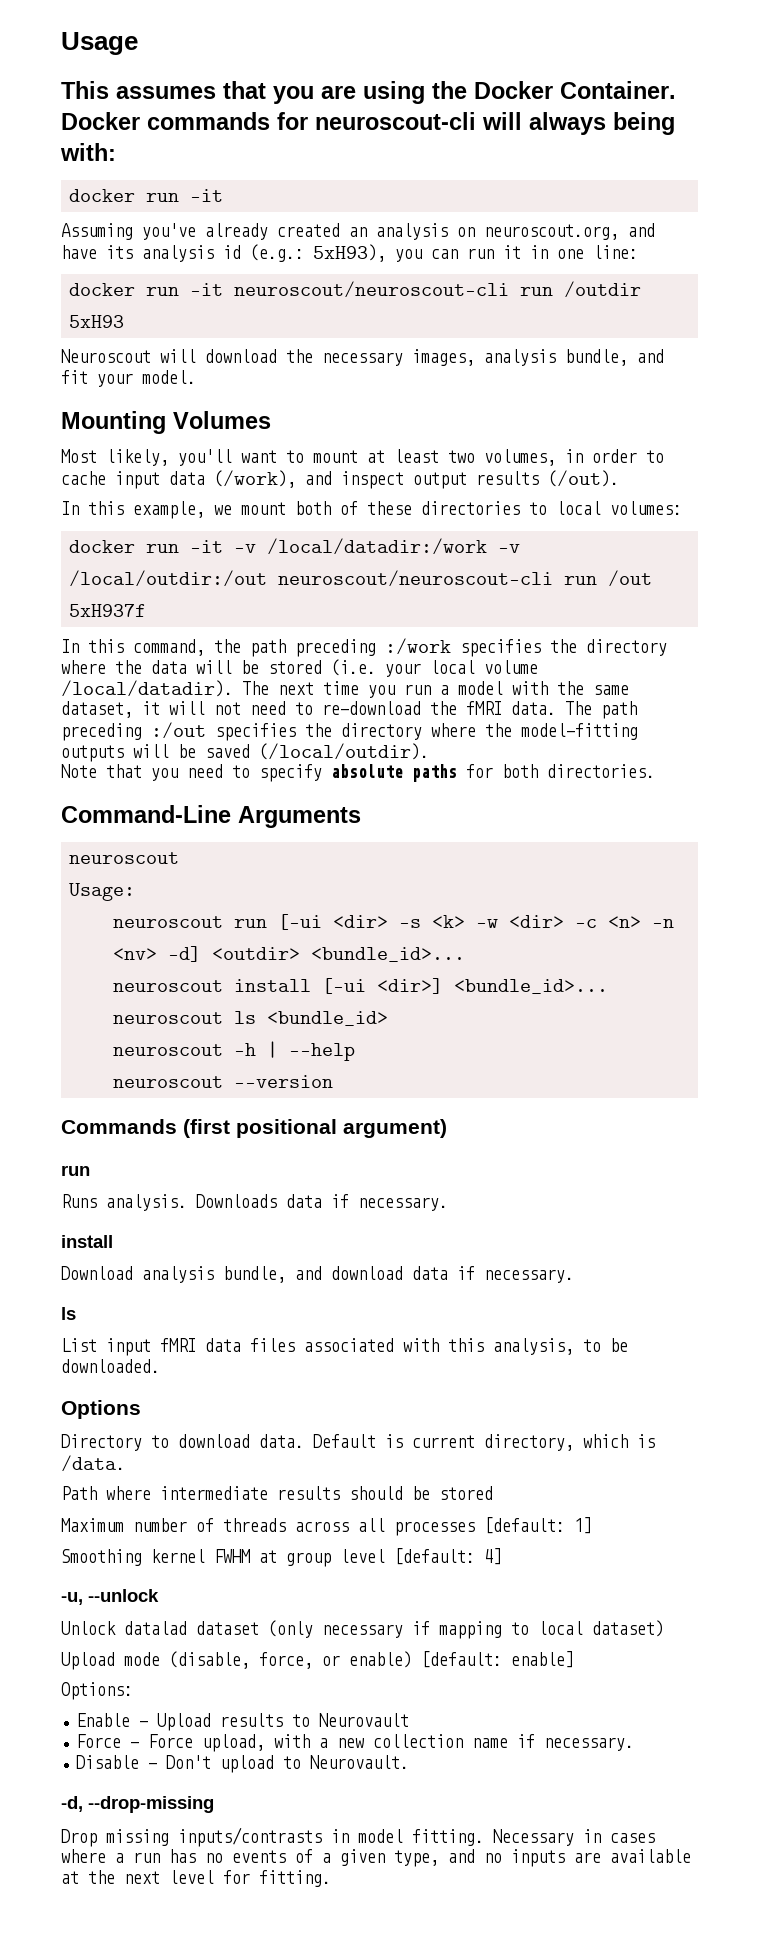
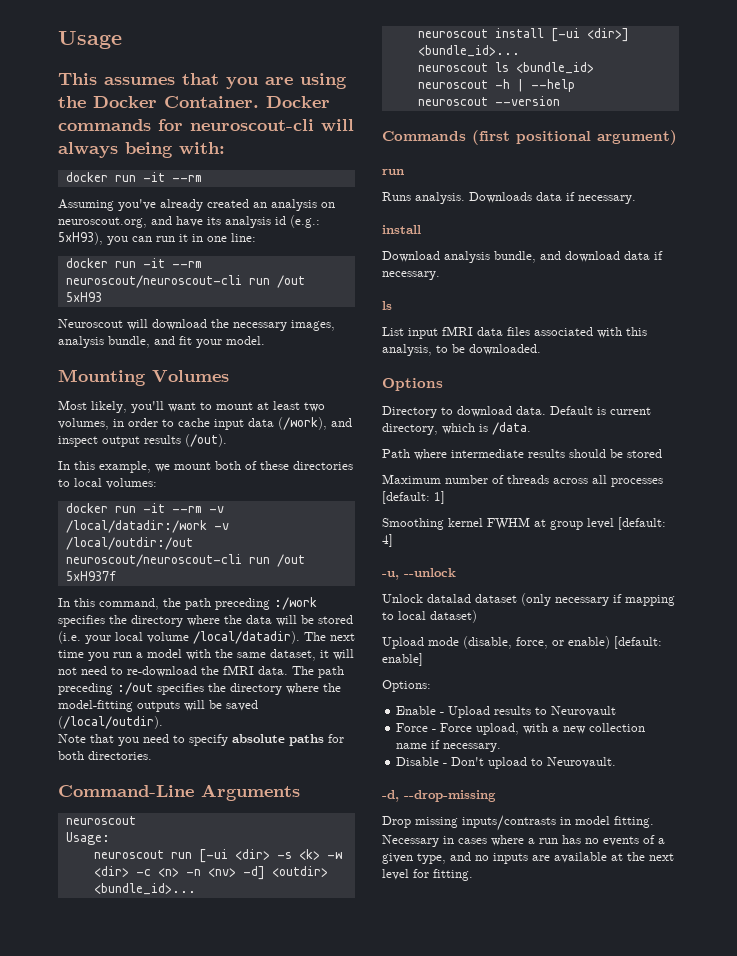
  Docker commands for neuroscout-cli will always being with:
- docker run -it
+ docker run -it --rm
- docker run -it neuroscout/neuroscout-cli run /outdir 5xH93
+ docker run -it --rm neuroscout/neuroscout-cli run /out 5xH93
- docker run -it -v /local/datadir:/work -v /local/outdir:/out neuroscout/neuroscout-cli run /out 5xH937f
+ docker run -it --rm -v /local/datadir:/work -v /local/outdir:/out neuroscout/neuroscout-cli run /out 5xH937f

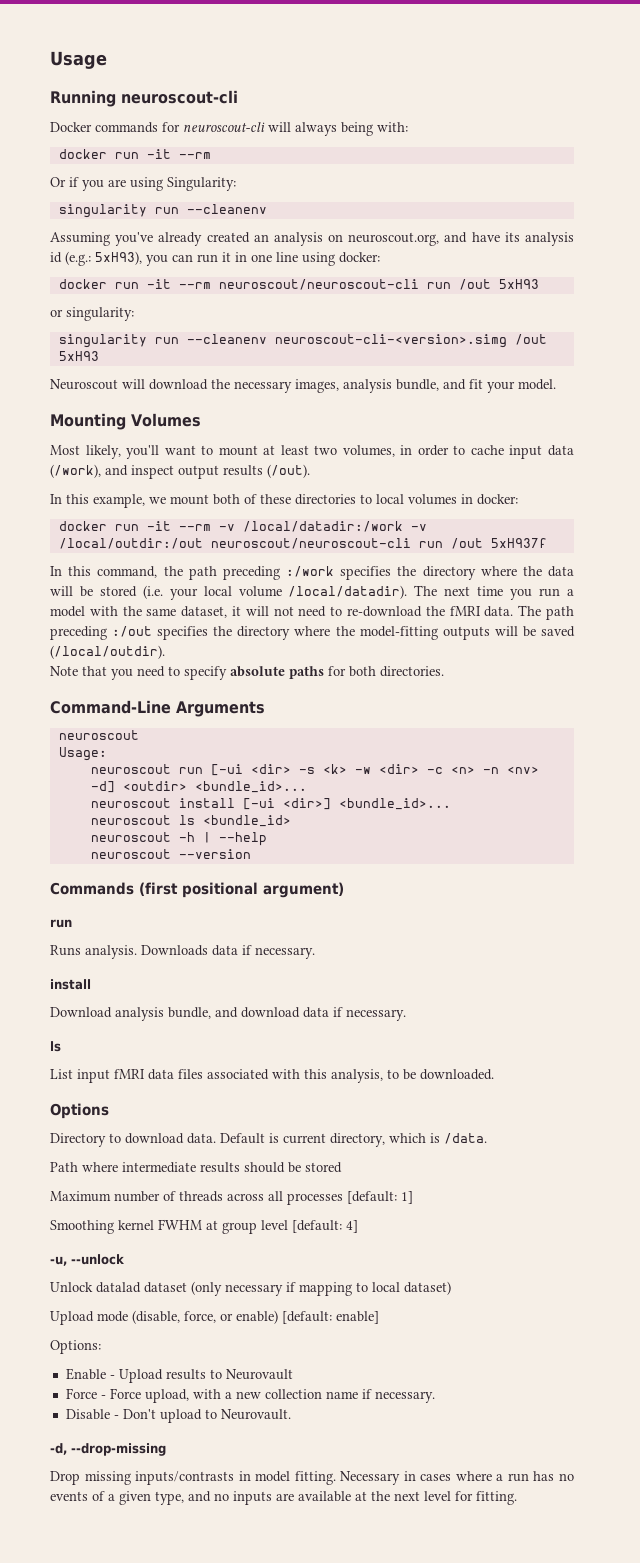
- This assumes that you are using the Docker Container. Docker commands for neuroscout-cli will always being with:
+ Running neuroscout-cli
+ Docker commands for neuroscout-cli will always being with:
+ Or if you are using Singularity:
+ singularity run --cleanenv
- Assuming you've already created an analysis on neuroscout.org, and have its analysis id (e.g.: 5xH93), you can run it in one line:
+ Assuming you've already created an analysis on neuroscout.org, and have its analysis id (e.g.: 5xH93), you can run it in one line using docker:
+ or singularity:
+ singularity run --cleanenv neuroscout-cli-<version>.simg /out 5xH93
- In this example, we mount both of these directories to local volumes:
+ In this example, we mount both of these directories to local volumes in docker:

